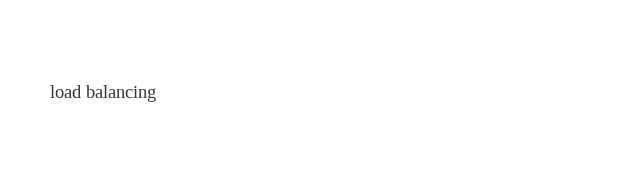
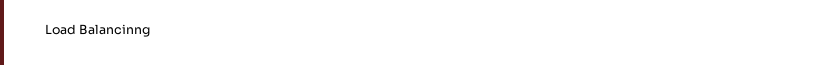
- load balancing
+ Load Balancinng

